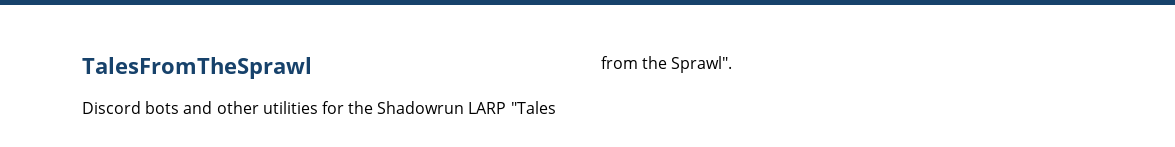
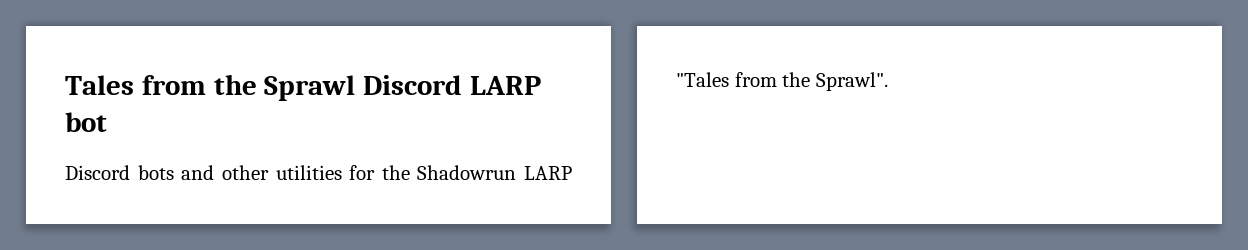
- TalesFromTheSprawl
+ Tales from the Sprawl Discord LARP bot

